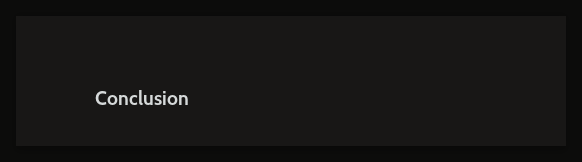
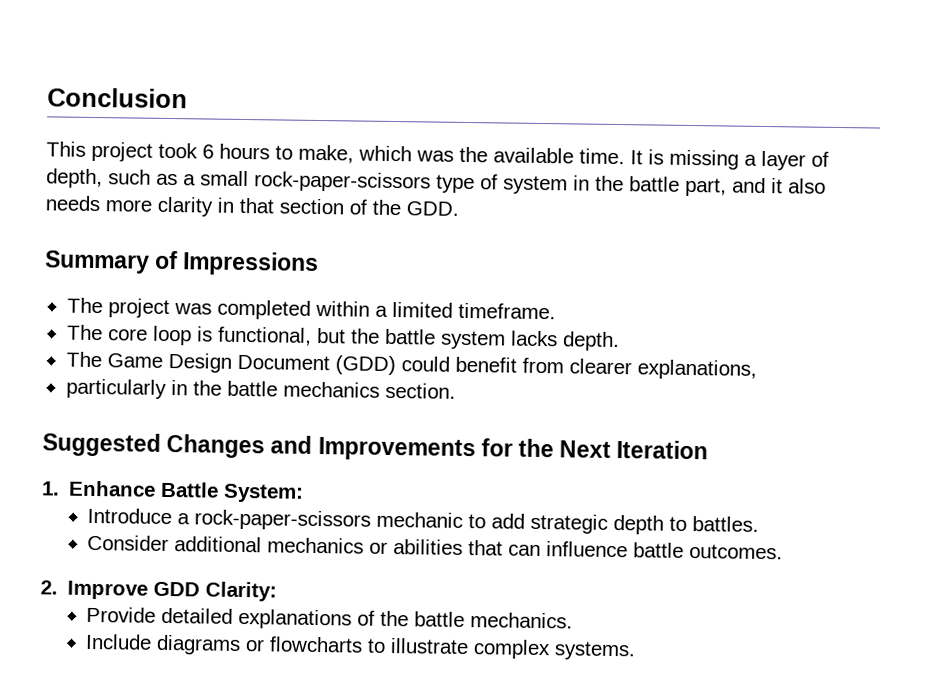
+ This project took 6 hours to make, which was the available time. It is missing a layer of depth, such as a small rock-paper-scissors type of system in the battle part, and it also needs more clarity in that section of the GDD.
+ Summary of Impressions
+ The project was completed within a limited timeframe.
+ The core loop is functional, but the battle system lacks depth.
+ The Game Design Document (GDD) could benefit from clearer explanations,
+ particularly in the battle mechanics section.
+ Suggested Changes and Improvements for the Next Iteration
+ 1. Enhance Battle System:
+ Introduce a rock-paper-scissors mechanic to add strategic depth to battles.
+ Consider additional mechanics or abilities that can influence battle outcomes.
+ 2. Improve GDD Clarity:
+ Provide detailed explanations of the battle mechanics.
+ Include diagrams or flowcharts to illustrate complex systems.

